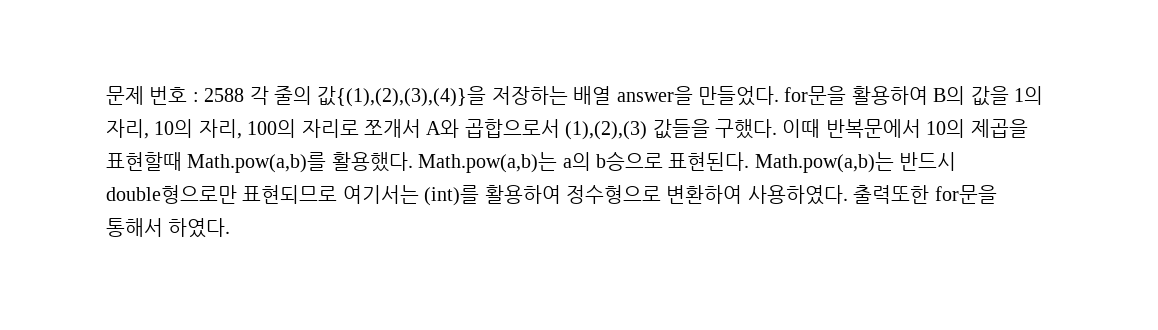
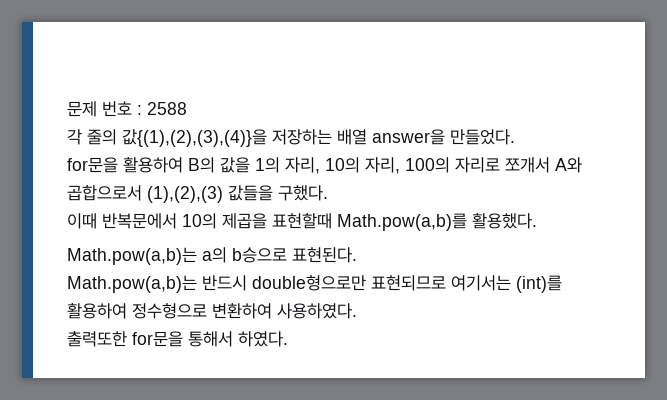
- 문제 번호 : 2588 각 줄의 값{(1),(2),(3),(4)}을 저장하는 배열 answer을 만들었다. for문을 활용하여 B의 값을 1의 자리, 10의 자리, 100의 자리로 쪼개서 A와 곱합으로서 (1),(2),(3) 값들을 구했다. 이때 반복문에서 10의 제곱을 표현할때 Math.pow(a,b)를 활용했다. Math.pow(a,b)는 a의 b승으로 표현된다. Math.pow(a,b)는 반드시 double형으로만 표현되므로 여기서는 (int)를 활용하여 정수형으로 변환하여 사용하였다. 출력또한 for문을 통해서 하였다.
+ 문제 번호 : 2588
+ 각 줄의 값{(1),(2),(3),(4)}을 저장하는 배열 answer을 만들었다.
+ for문을 활용하여 B의 값을 1의 자리, 10의 자리, 100의 자리로 쪼개서 A와 곱합으로서 (1),(2),(3) 값들을 구했다.
+ 이때 반복문에서 10의 제곱을 표현할때 Math.pow(a,b)를 활용했다.
+ Math.pow(a,b)는 a의 b승으로 표현된다.
+ Math.pow(a,b)는 반드시 double형으로만 표현되므로 여기서는 (int)를 활용하여 정수형으로 변환하여 사용하였다.
+ 출력또한 for문을 통해서 하였다.

